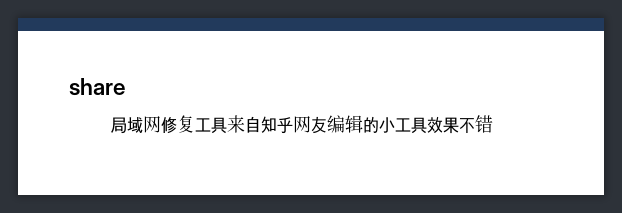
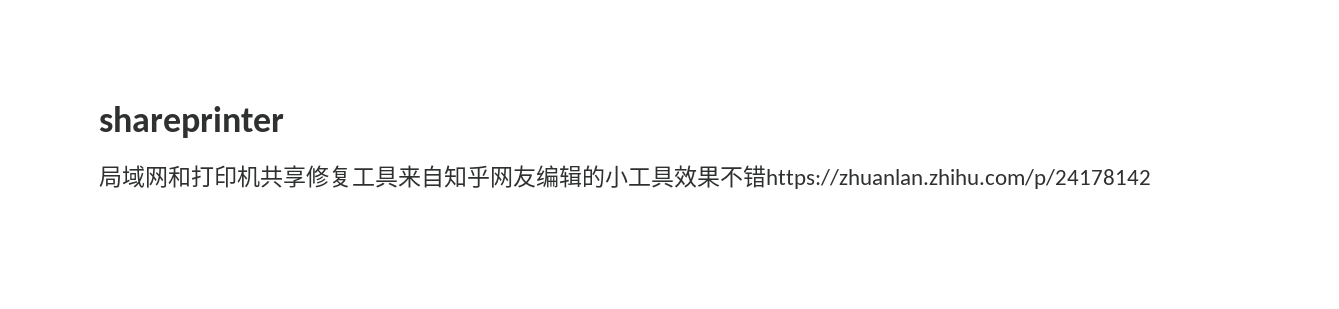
- share
+ shareprinter
- 局域网修复工具来自知乎网友编辑的小工具效果不错
+ 局域网和打印机共享修复工具来自知乎网友编辑的小工具效果不错https://zhuanlan.zhihu.com/p/24178142

